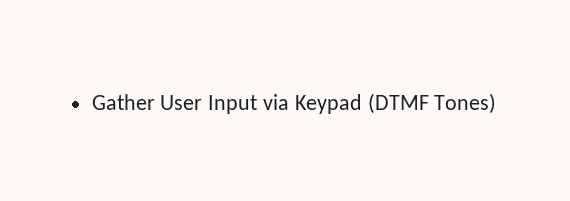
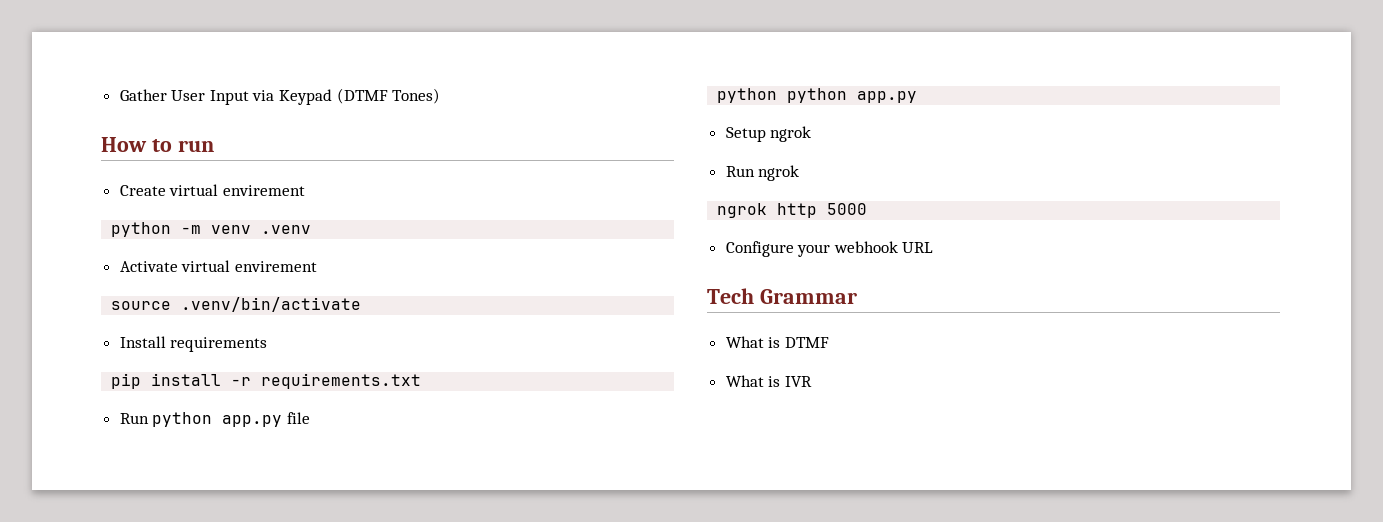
+ How to run
+ Create virtual envirement
+ python -m venv .venv
+ Activate virtual envirement
+ source .venv/bin/activate
+ Install requirements
+ pip install -r requirements.txt
+ Run python app.py file
+ python python app.py
+ Setup ngrok
+ Run ngrok
+ ngrok http 5000
+ Configure your webhook URL
+ Tech Grammar
+ What is DTMF
+ What is IVR

